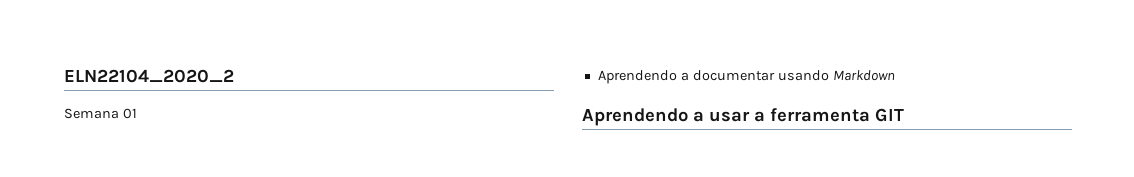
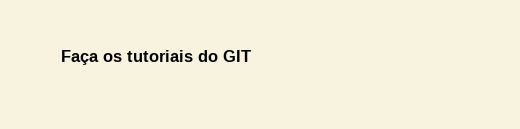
- ELN22104_2020_2
- Semana 01
- Aprendendo a documentar usando Markdown
- Aprendendo a usar a ferramenta GIT
+ Faça os tutoriais do GIT

